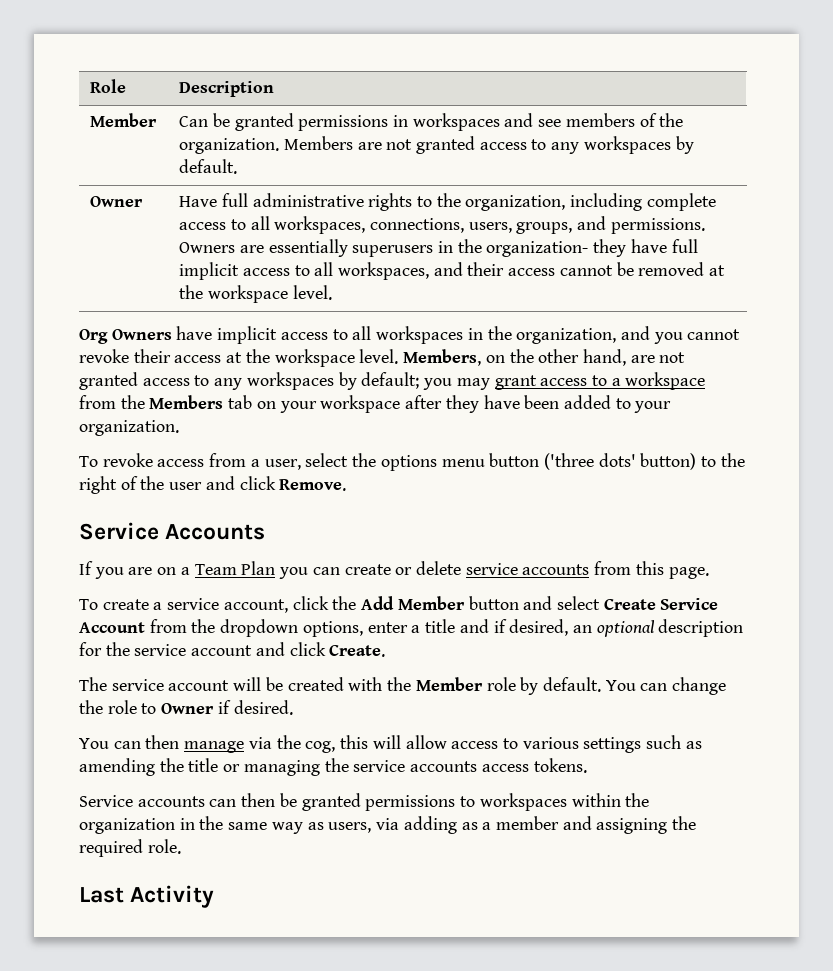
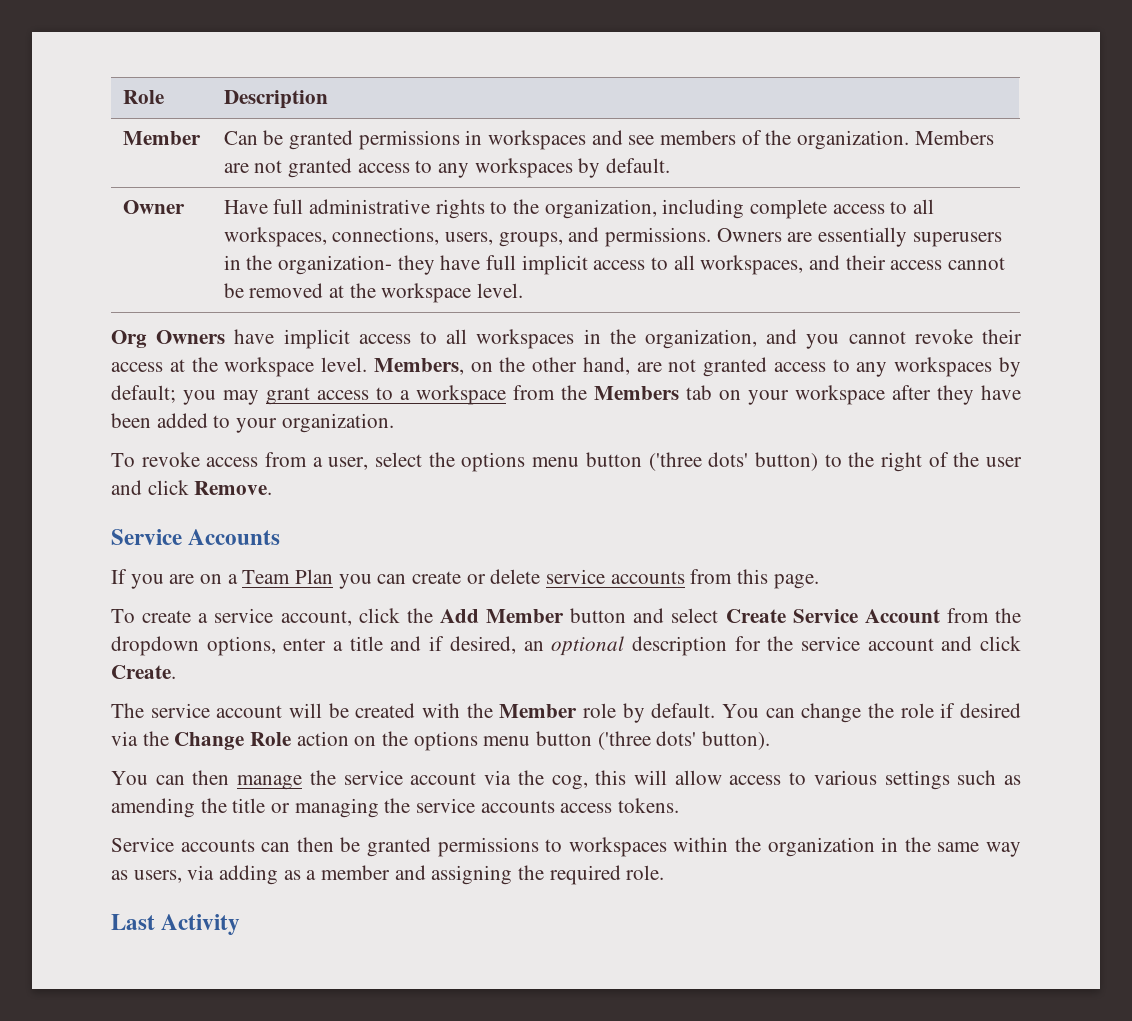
- You can change the role to Owner if desired.
+ You can change the role if desired via the Change Role action on the options menu button ('three dots' button).
- You can then manage via the cog, this will allow access to various settings such as amending the title or managing the service accounts access tokens.
+ You can then manage the service account via the cog, this will allow access to various settings such as amending the title or managing the service accounts access tokens.

